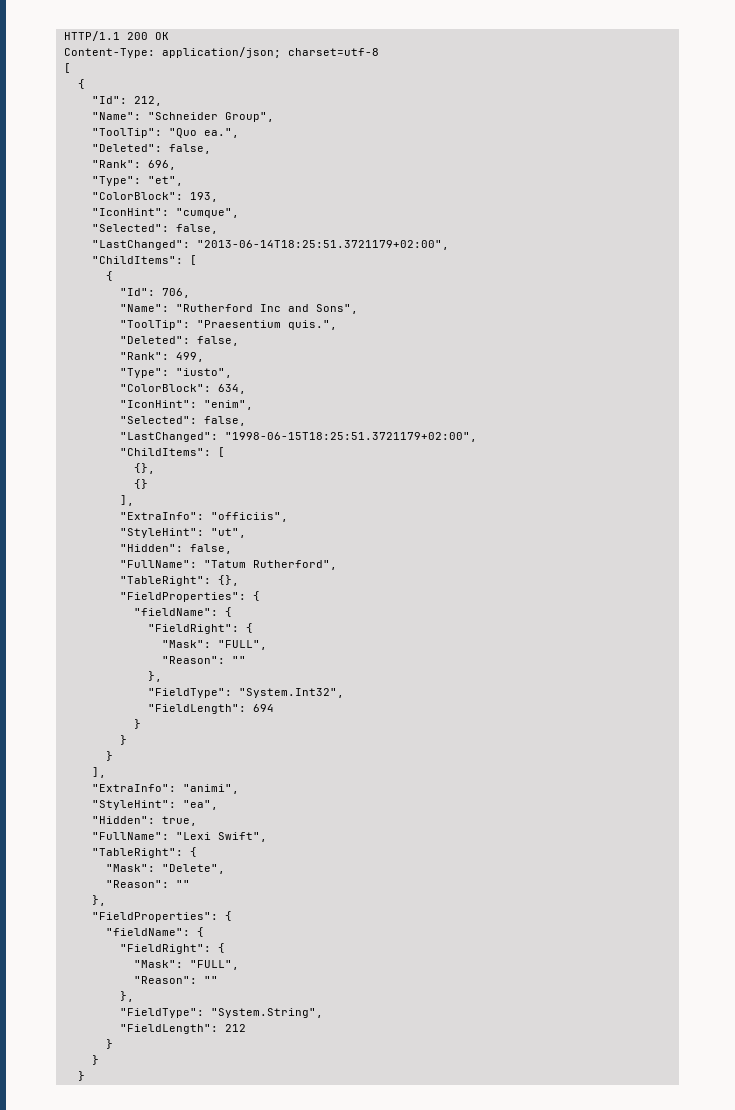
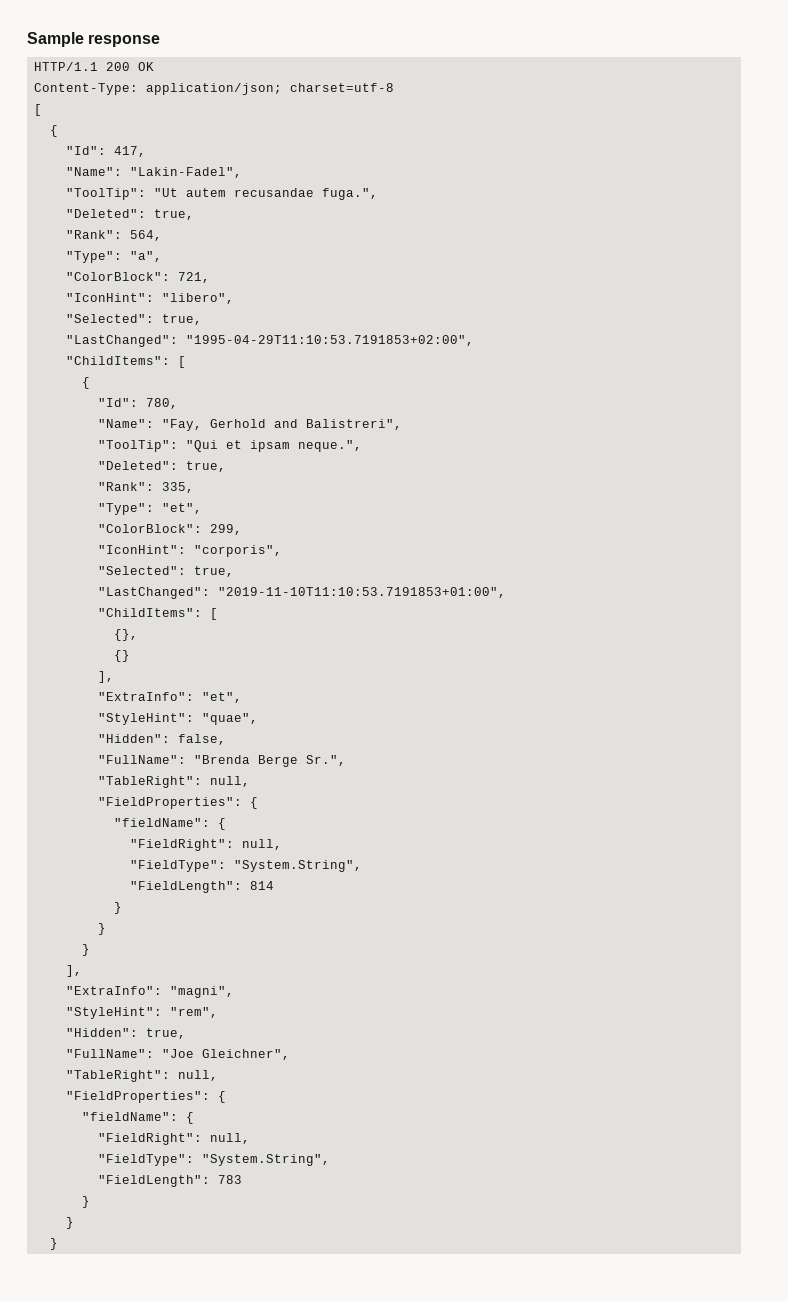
+ Sample response
- "Id": 212,
- "Name": "Schneider Group",
- "ToolTip": "Quo ea.",
- "Deleted": false,
- "Rank": 696,
- "Type": "et",
- "ColorBlock": 193,
- "IconHint": "cumque",
- "Selected": false,
- "LastChanged": "2013-06-14T18:25:51.3721179+02:00",
+ "Id": 417,
+ "Name": "Lakin-Fadel",
+ "ToolTip": "Ut autem recusandae fuga.",
+ "Deleted": true,
+ "Rank": 564,
+ "Type": "a",
+ "ColorBlock": 721,
+ "IconHint": "libero",
+ "Selected": true,
+ "LastChanged": "1995-04-29T11:10:53.7191853+02:00",
- "Id": 706,
- "Name": "Rutherford Inc and Sons",
- "ToolTip": "Praesentium quis.",
- "Deleted": false,
- "Rank": 499,
- "Type": "iusto",
- "ColorBlock": 634,
- "IconHint": "enim",
- "Selected": false,
- "LastChanged": "1998-06-15T18:25:51.3721179+02:00",
+ "Id": 780,
+ "Name": "Fay, Gerhold and Balistreri",
+ "ToolTip": "Qui et ipsam neque.",
+ "Deleted": true,
+ "Rank": 335,
+ "Type": "et",
+ "ColorBlock": 299,
+ "IconHint": "corporis",
+ "Selected": true,
+ "LastChanged": "2019-11-10T11:10:53.7191853+01:00",
- "ExtraInfo": "officiis",
- "StyleHint": "ut",
+ "ExtraInfo": "et",
+ "StyleHint": "quae",
- "FullName": "Tatum Rutherford",
- "TableRight": {},
+ "FullName": "Brenda Berge Sr.",
+ "TableRight": null,
  "FieldProperties": {
  "fieldName": {
- "FieldRight": {
- "Mask": "FULL",
- "Reason": ""
- },
- "FieldType": "System.Int32",
- "FieldLength": 694
+ "FieldRight": null,
+ "FieldType": "System.String",
+ "FieldLength": 814
- "ExtraInfo": "animi",
- "StyleHint": "ea",
+ "ExtraInfo": "magni",
+ "StyleHint": "rem",
- "FullName": "Lexi Swift",
- "TableRight": {
- "Mask": "Delete",
- "Reason": ""
- },
+ "FullName": "Joe Gleichner",
+ "TableRight": null,
  "FieldProperties": {
  "fieldName": {
- "FieldRight": {
- "Mask": "FULL",
- "Reason": ""
- },
+ "FieldRight": null,
  "FieldType": "System.String",
- "FieldLength": 212
+ "FieldLength": 783

